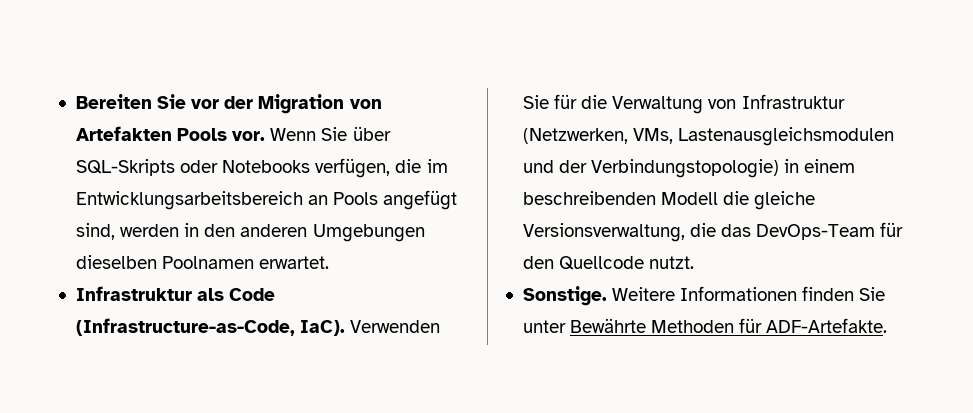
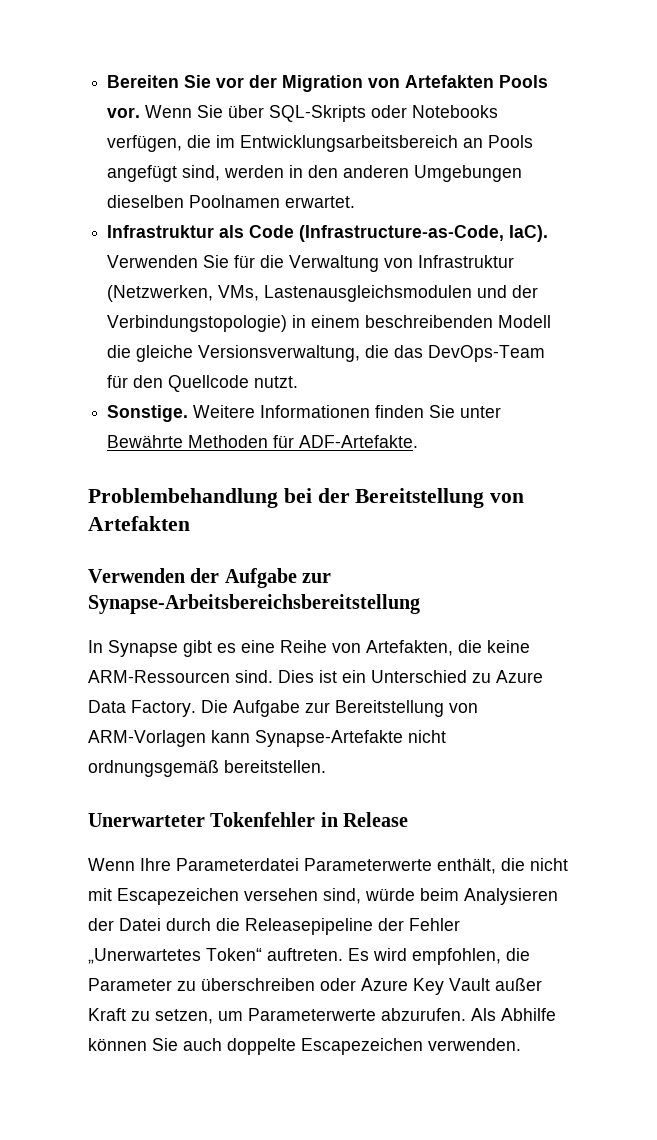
+ Problembehandlung bei der Bereitstellung von Artefakten
+ Verwenden der Aufgabe zur Synapse-Arbeitsbereichsbereitstellung
+ In Synapse gibt es eine Reihe von Artefakten, die keine ARM-Ressourcen sind. Dies ist ein Unterschied zu Azure Data Factory. Die Aufgabe zur Bereitstellung von ARM-Vorlagen kann Synapse-Artefakte nicht ordnungsgemäß bereitstellen.
+ Unerwarteter Tokenfehler in Release
+ Wenn Ihre Parameterdatei Parameterwerte enthält, die nicht mit Escapezeichen versehen sind, würde beim Analysieren der Datei durch die Releasepipeline der Fehler „Unerwartetes Token“ auftreten. Es wird empfohlen, die Parameter zu überschreiben oder Azure Key Vault außer Kraft zu setzen, um Parameterwerte abzurufen. Als Abhilfe können Sie auch doppelte Escapezeichen verwenden.

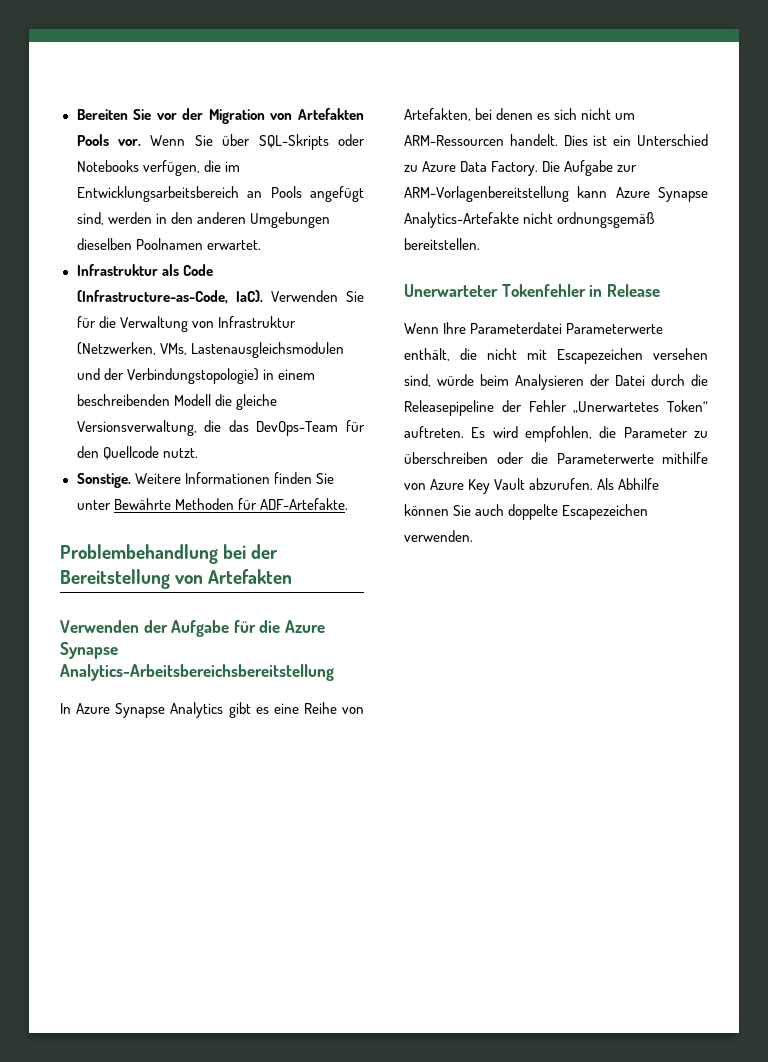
- Verwenden der Aufgabe zur Synapse-Arbeitsbereichsbereitstellung
- In Synapse gibt es eine Reihe von Artefakten, die keine ARM-Ressourcen sind.
+ Verwenden der Aufgabe für die Azure Synapse Analytics-Arbeitsbereichsbereitstellung
+ In Azure Synapse Analytics gibt es eine Reihe von Artefakten, bei denen es sich nicht um ARM-Ressourcen handelt.
- Die Aufgabe zur Bereitstellung von ARM-Vorlagen kann Synapse-Artefakte nicht ordnungsgemäß bereitstellen.
+ Die Aufgabe zur ARM-Vorlagenbereitstellung kann Azure Synapse Analytics-Artefakte nicht ordnungsgemäß bereitstellen.
- Es wird empfohlen, die Parameter zu überschreiben oder Azure Key Vault außer Kraft zu setzen, um Parameterwerte abzurufen.
+ Es wird empfohlen, die Parameter zu überschreiben oder die Parameterwerte mithilfe von Azure Key Vault abzurufen.

